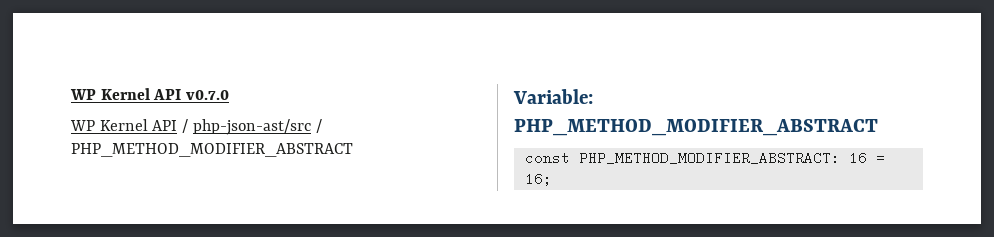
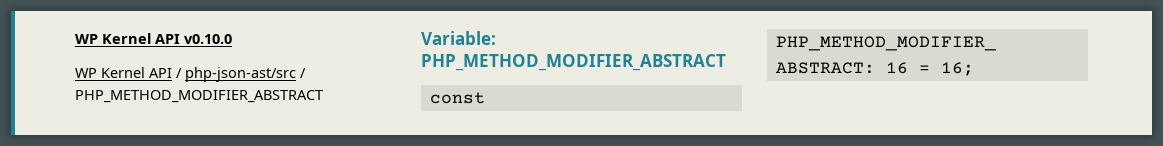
- WP Kernel API v0.7.0
+ WP Kernel API v0.10.0

